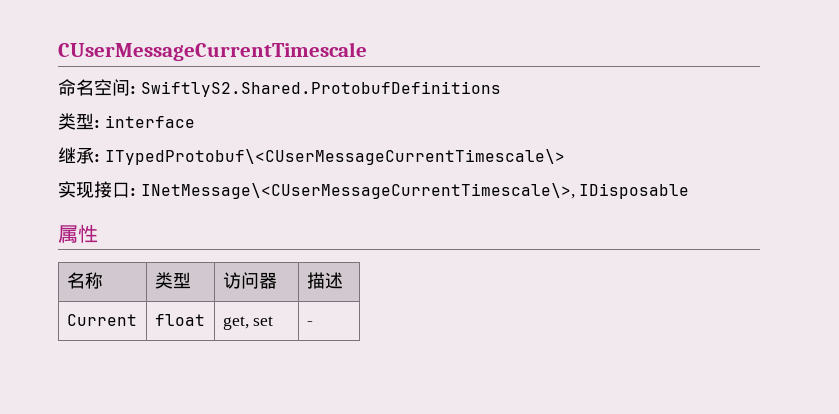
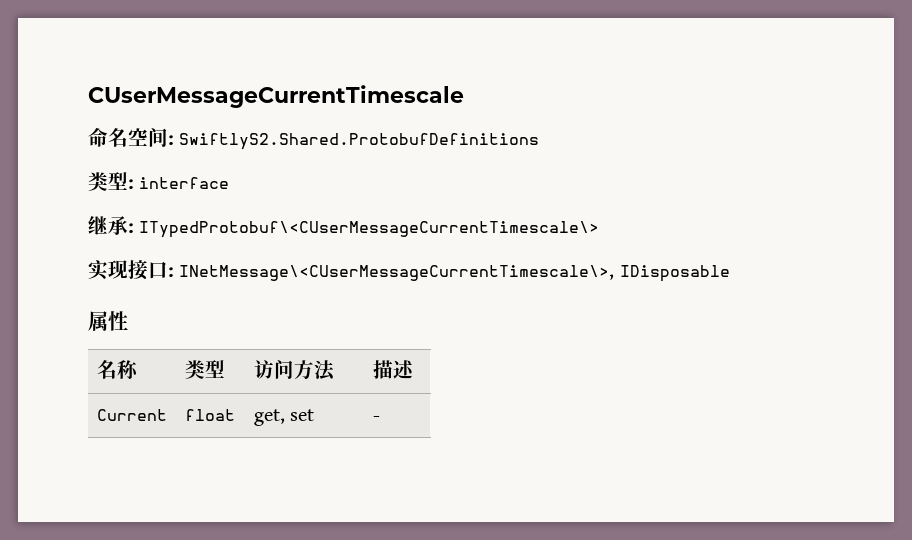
- 名称 | 类型 | 访问器 | 描述
+ 名称 | 类型 | 访问方法 | 描述

